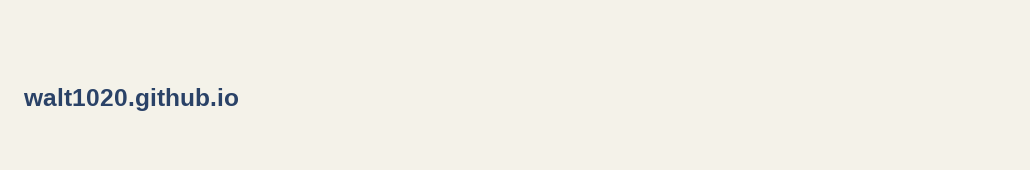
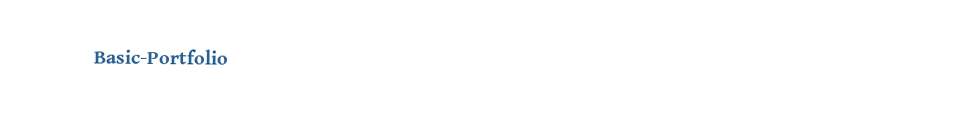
- walt1020.github.io
+ Basic-Portfolio

